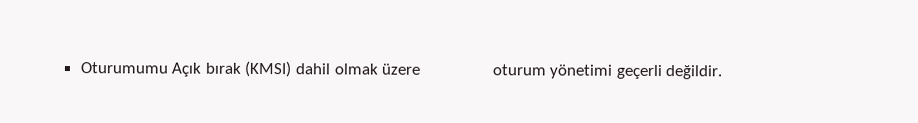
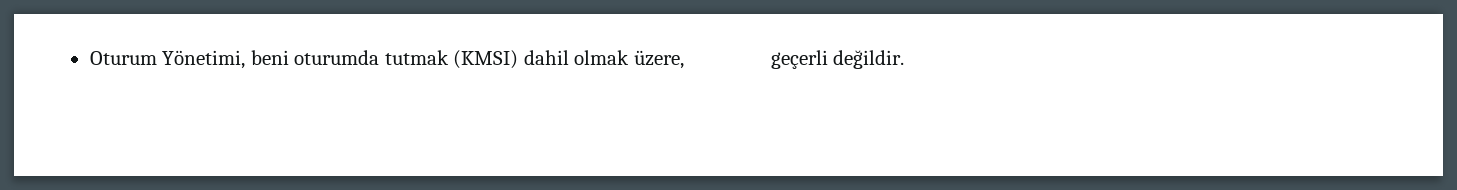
- Oturumumu Açık bırak (KMSI) dahil olmak üzere oturum yönetimi geçerli değildir.
+ Oturum Yönetimi, beni oturumda tutmak (KMSI) dahil olmak üzere, geçerli değildir.

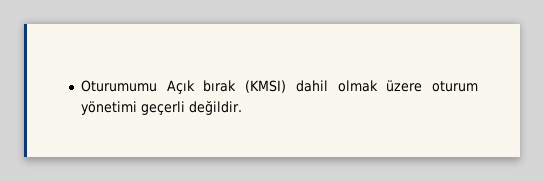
- Oturum Yönetimi, beni oturumda tutmak (KMSI) dahil olmak üzere, geçerli değildir.
+ Oturumumu Açık bırak (KMSI) dahil olmak üzere oturum yönetimi geçerli değildir.

